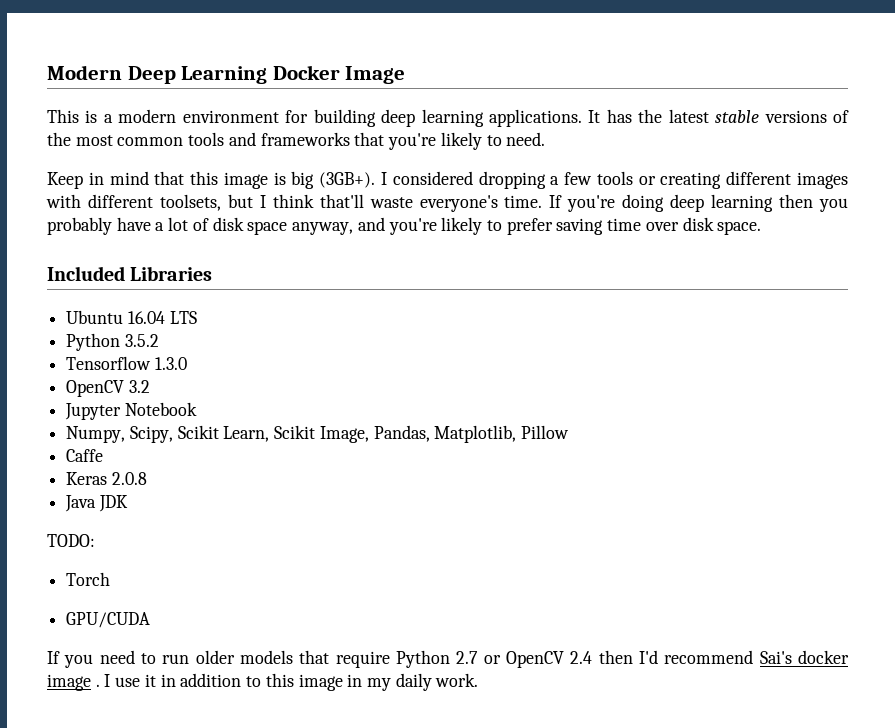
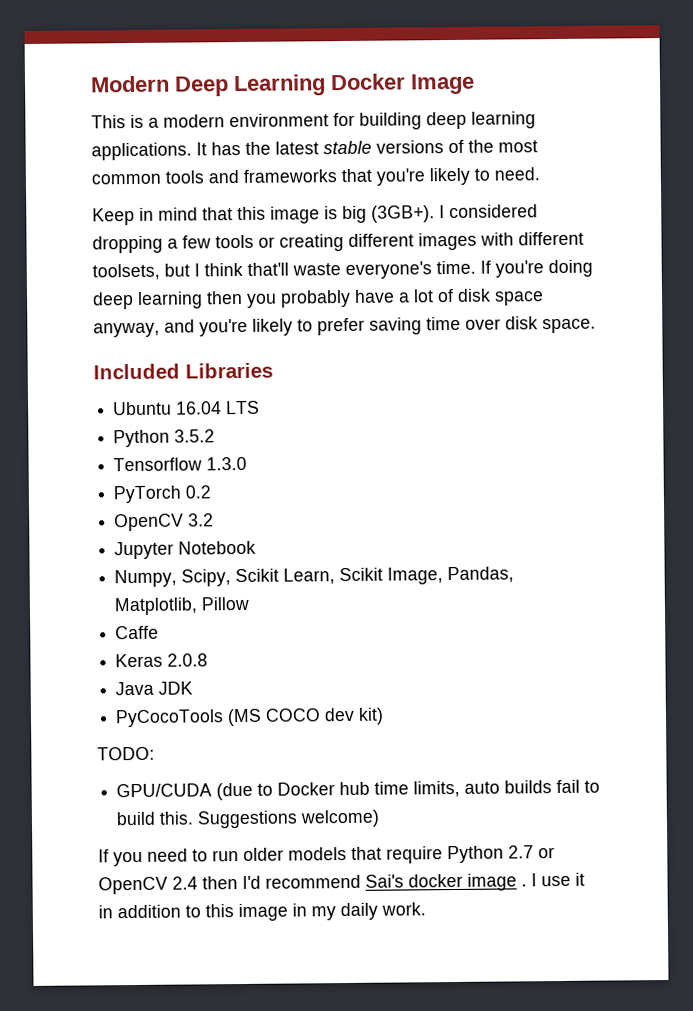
+ PyTorch 0.2
+ PyCocoTools (MS COCO dev kit)
- Torch
- GPU/CUDA
+ GPU/CUDA (due to Docker hub time limits, auto builds fail to build this. Suggestions welcome)

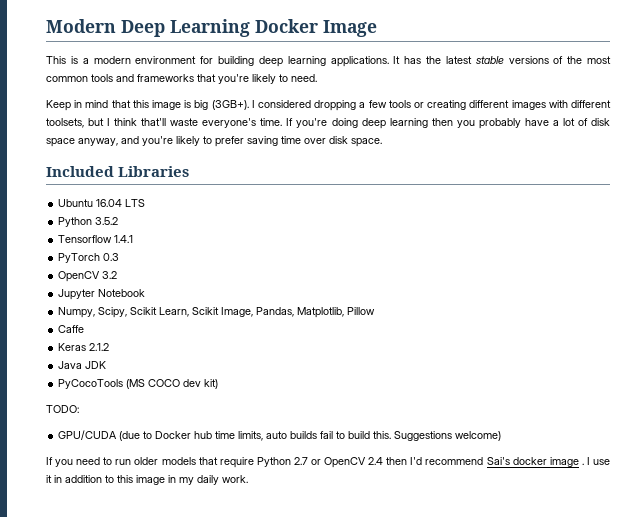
- Tensorflow 1.3.0
+ Tensorflow 1.4.1
- PyTorch 0.2
+ PyTorch 0.3
- Keras 2.0.8
+ Keras 2.1.2

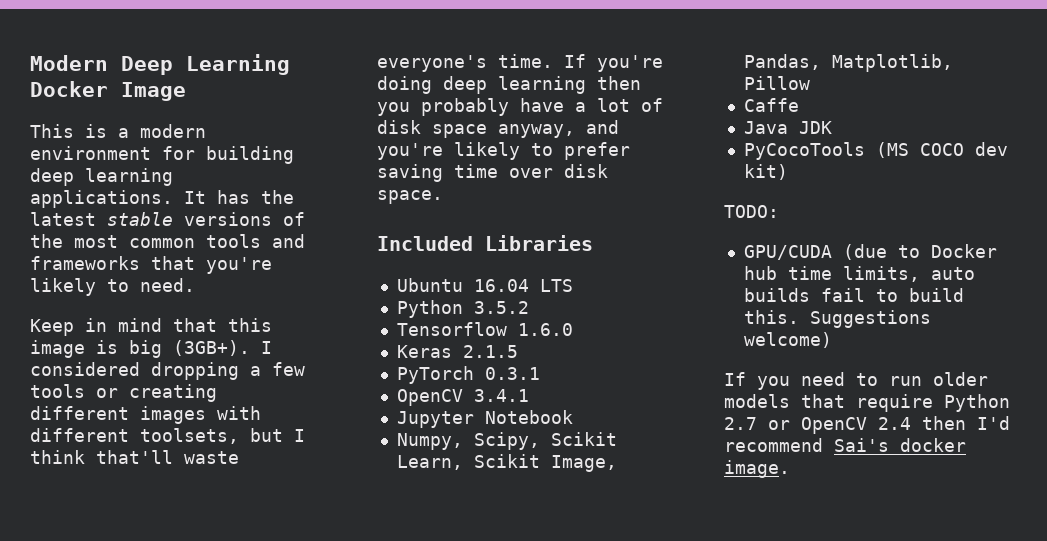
- Tensorflow 1.4.1
+ Tensorflow 1.6.0
+ Keras 2.1.5
- PyTorch 0.3
- OpenCV 3.2
+ PyTorch 0.3.1
+ OpenCV 3.4.1
- Keras 2.1.2
- If you need to run older models that require Python 2.7 or OpenCV 2.4 then I'd recommend Sai's docker image . I use it in addition to this image in my daily work.
+ If you need to run older models that require Python 2.7 or OpenCV 2.4 then I'd recommend Sai's docker image.

